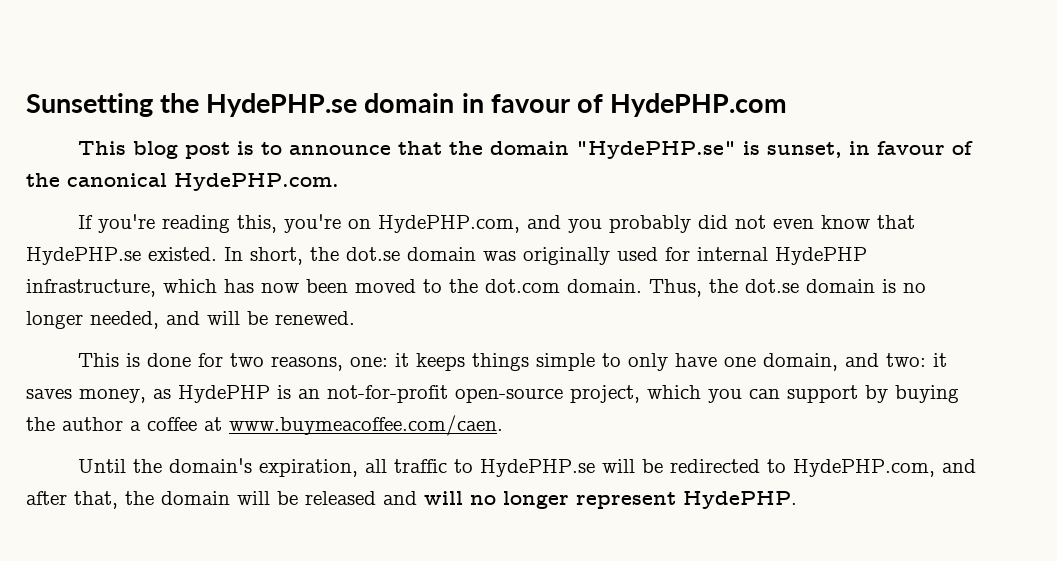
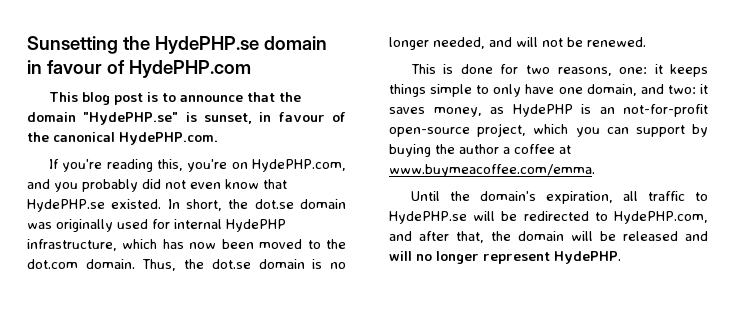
- Thus, the dot.se domain is no longer needed, and will be renewed.
+ Thus, the dot.se domain is no longer needed, and will not be renewed.
- This is done for two reasons, one: it keeps things simple to only have one domain, and two: it saves money, as HydePHP is an not-for-profit open-source project, which you can support by buying the author a coffee at www.buymeacoffee.com/caen.
+ This is done for two reasons, one: it keeps things simple to only have one domain, and two: it saves money, as HydePHP is an not-for-profit open-source project, which you can support by buying the author a coffee at www.buymeacoffee.com/emma.

